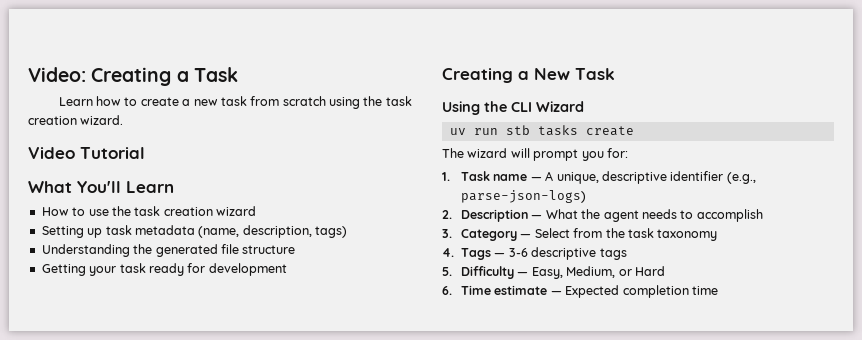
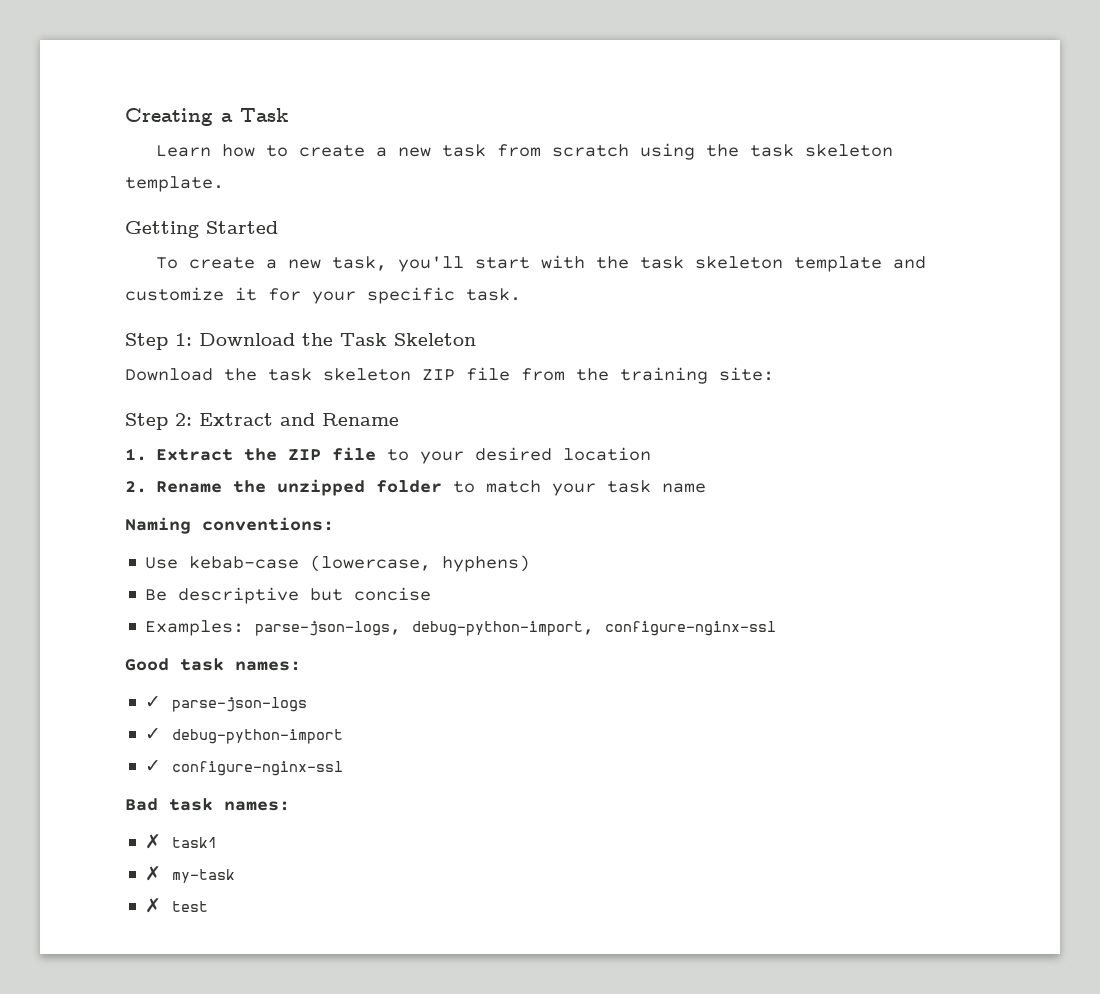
- Video: Creating a Task
+ Creating a Task
- Learn how to create a new task from scratch using the task creation wizard.
- Video Tutorial
- What You'll Learn
- How to use the task creation wizard
- Setting up task metadata (name, description, tags)
- Understanding the generated file structure
- Getting your task ready for development
- Creating a New Task
- Using the CLI Wizard
- uv run stb tasks create
- The wizard will prompt you for:
- 1. Task name — A unique, descriptive identifier (e.g., parse-json-logs)
- 2. Description — What the agent needs to accomplish
- 3. Category — Select from the task taxonomy
- 4. Tags — 3-6 descriptive tags
- 5. Difficulty — Easy, Medium, or Hard
- 6. Time estimate — Expected completion time
+ Learn how to create a new task from scratch using the task skeleton template.
+ Getting Started
+ To create a new task, you'll start with the task skeleton template and customize it for your specific task.
+ Step 1: Download the Task Skeleton
+ Download the task skeleton ZIP file from the training site:
+ Step 2: Extract and Rename
+ 1. Extract the ZIP file to your desired location
+ 2. Rename the unzipped folder to match your task name
+ Naming conventions:
+ Use kebab-case (lowercase, hyphens)
+ Be descriptive but concise
+ Examples: parse-json-logs, debug-python-import, configure-nginx-ssl
+ Good task names:
+ ✓ parse-json-logs
+ ✓ debug-python-import
+ ✓ configure-nginx-ssl
+ Bad task names:
+ ✗ task1
+ ✗ my-task
+ ✗ test

